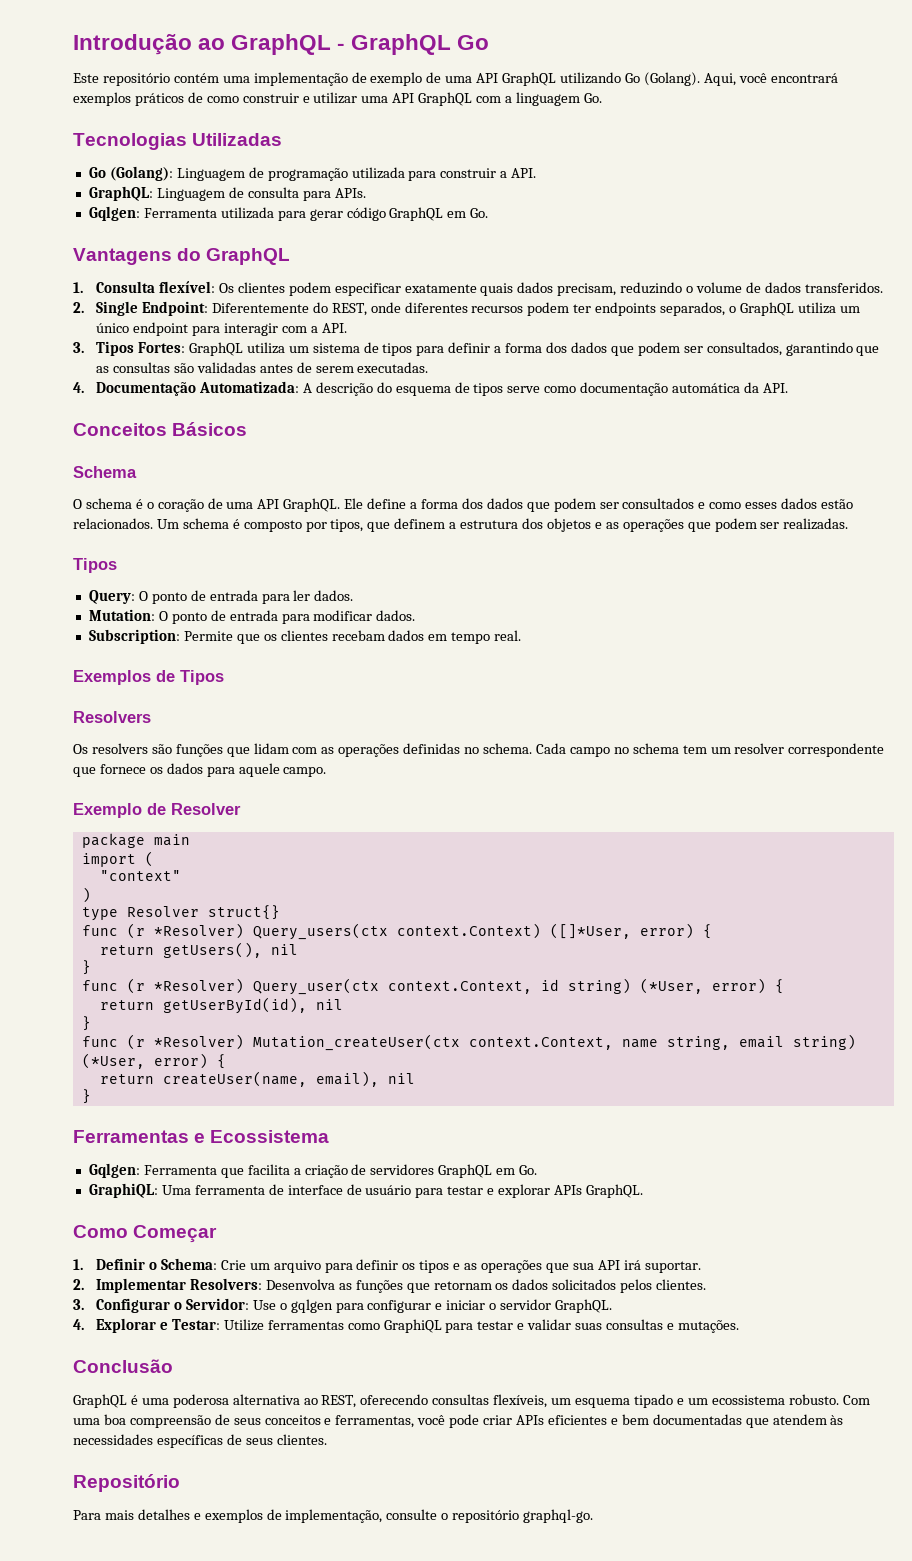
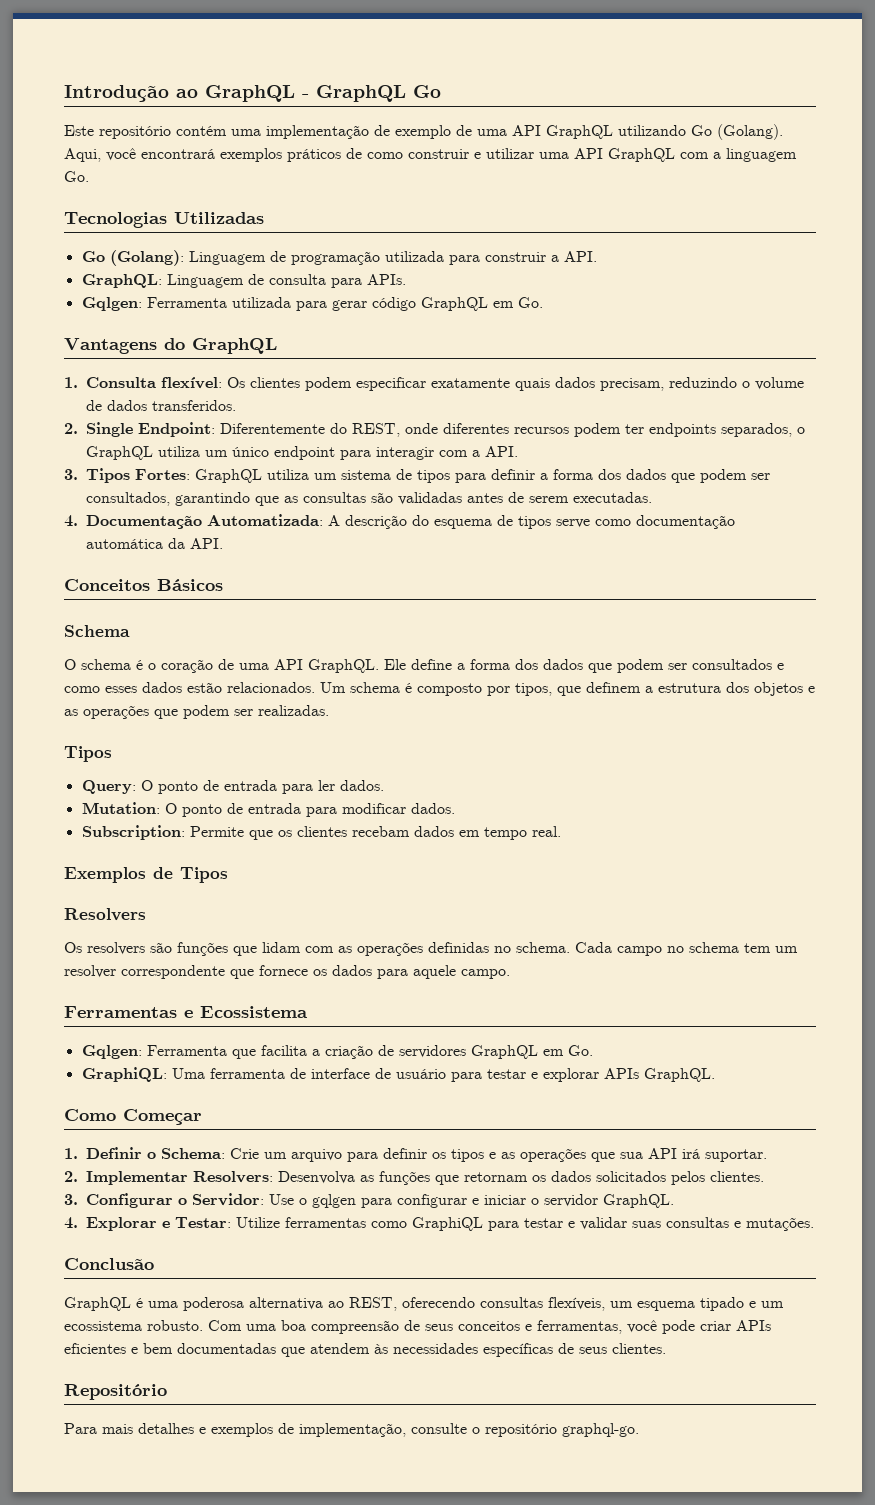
- Exemplo de Resolver
- package main
- import (
- "context"
- )
- type Resolver struct{}
- func (r *Resolver) Query_users(ctx context.Context) ([]*User, error) {
- return getUsers(), nil
- }
- func (r *Resolver) Query_user(ctx context.Context, id string) (*User, error) {
- return getUserById(id), nil
- }
- func (r *Resolver) Mutation_createUser(ctx context.Context, name string, email string) (*User, error) {
- return createUser(name, email), nil
- }

